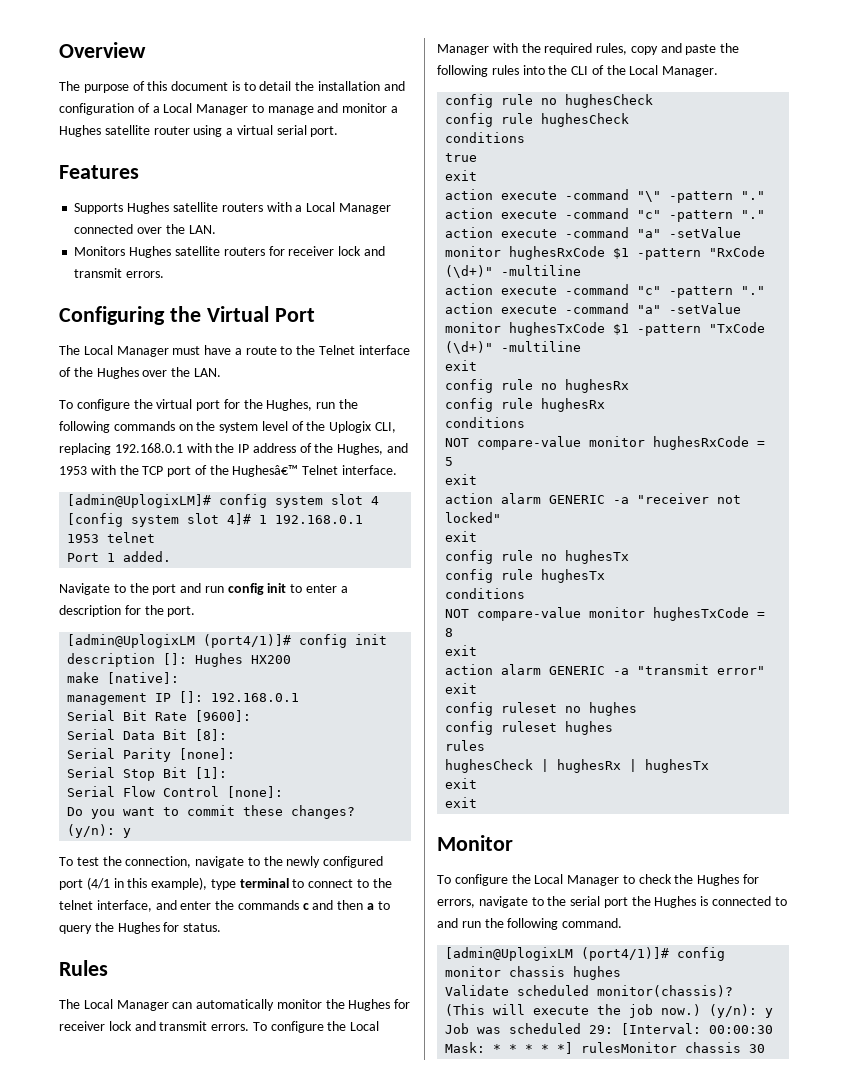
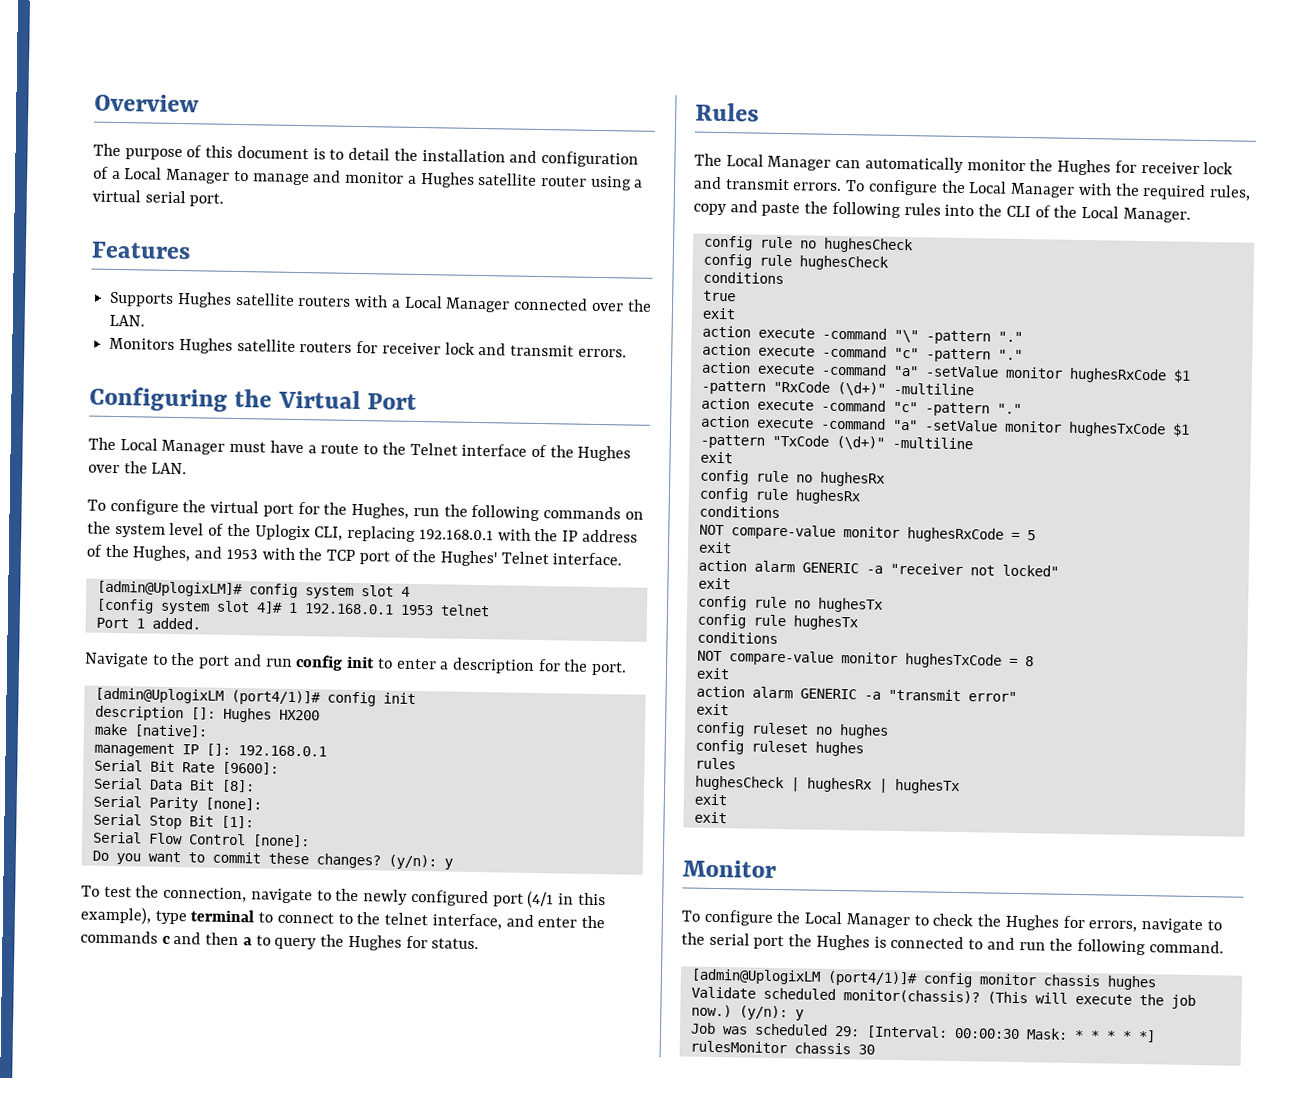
- To configure the virtual port for the Hughes, run the following commands on the system level of the Uplogix CLI, replacing 192.168.0.1 with the IP address of the Hughes, and 1953 with the TCP port of the Hughesâ€™ Telnet interface.
+ To configure the virtual port for the Hughes, run the following commands on the system level of the Uplogix CLI, replacing 192.168.0.1 with the IP address of the Hughes, and 1953 with the TCP port of the Hughes' Telnet interface.

